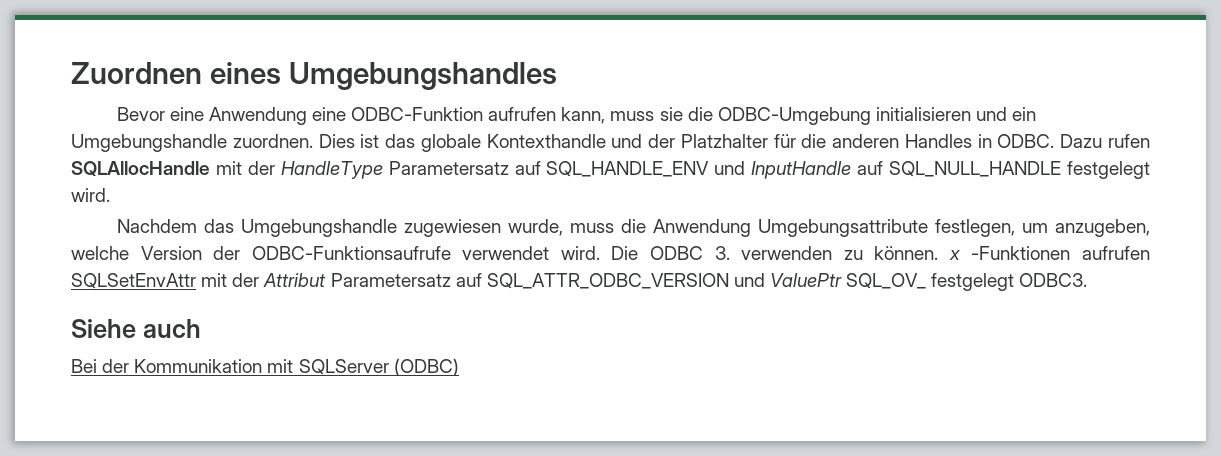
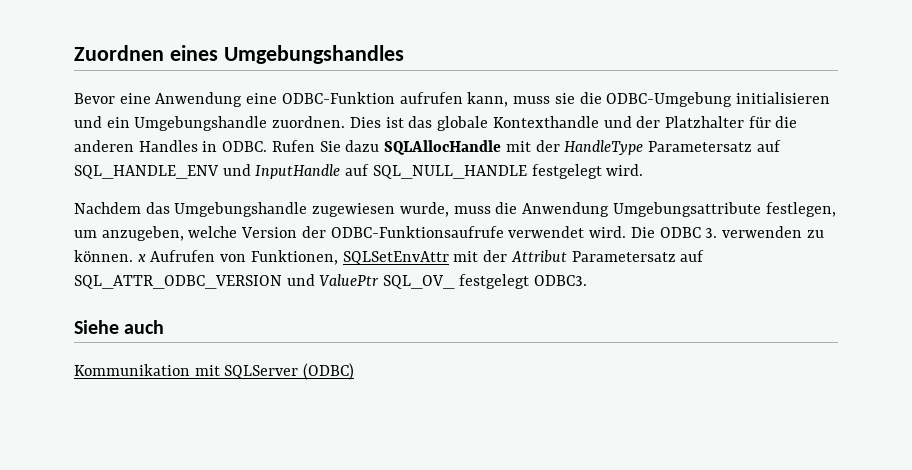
- Dazu rufen SQLAllocHandle mit der HandleType Parametersatz auf SQL_HANDLE_ENV und InputHandle auf SQL_NULL_HANDLE festgelegt wird.
+ Rufen Sie dazu SQLAllocHandle mit der HandleType Parametersatz auf SQL_HANDLE_ENV und InputHandle auf SQL_NULL_HANDLE festgelegt wird.
- Die ODBC 3. verwenden zu können. x -Funktionen aufrufen SQLSetEnvAttr mit der Attribut Parametersatz auf SQL_ATTR_ODBC_VERSION und ValuePtr SQL_OV_ festgelegt ODBC3.
+ Die ODBC 3. verwenden zu können. x Aufrufen von Funktionen, SQLSetEnvAttr mit der Attribut Parametersatz auf SQL_ATTR_ODBC_VERSION und ValuePtr SQL_OV_ festgelegt ODBC3.
- Bei der Kommunikation mit SQLServer (ODBC)
+ Kommunikation mit SQLServer (ODBC)

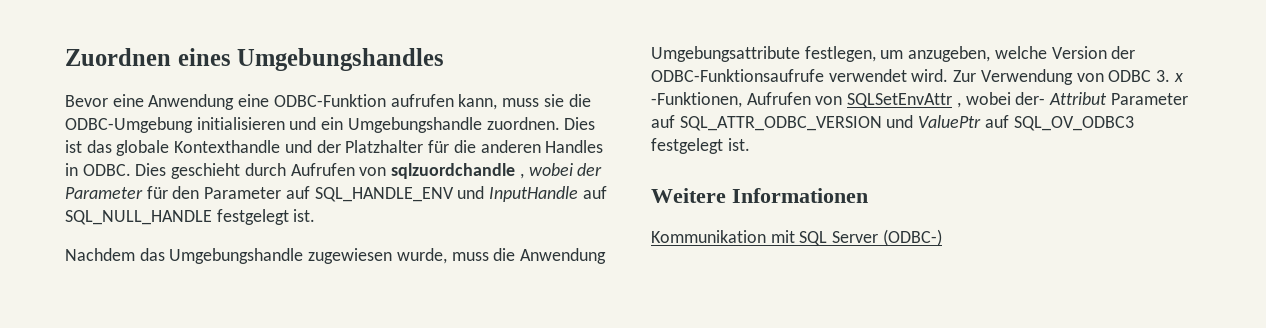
- Rufen Sie dazu SQLAllocHandle mit der HandleType Parametersatz auf SQL_HANDLE_ENV und InputHandle auf SQL_NULL_HANDLE festgelegt wird.
+ Dies geschieht durch Aufrufen von sqlzuordchandle , wobei der Parameter für den Parameter auf SQL_HANDLE_ENV und InputHandle auf SQL_NULL_HANDLE festgelegt ist.
- Die ODBC 3. verwenden zu können. x Aufrufen von Funktionen, SQLSetEnvAttr mit der Attribut Parametersatz auf SQL_ATTR_ODBC_VERSION und ValuePtr SQL_OV_ festgelegt ODBC3.
- Siehe auch
+ Zur Verwendung von ODBC 3. x -Funktionen, Aufrufen von SQLSetEnvAttr , wobei der- Attribut Parameter auf SQL_ATTR_ODBC_VERSION und ValuePtr auf SQL_OV_ODBC3 festgelegt ist.
+ Weitere Informationen
- Kommunikation mit SQLServer (ODBC)
+ Kommunikation mit SQL Server (ODBC-)

